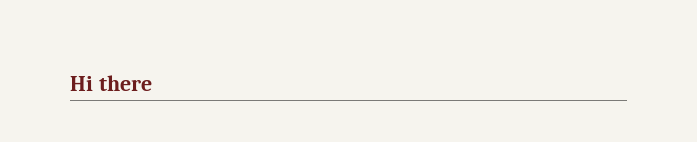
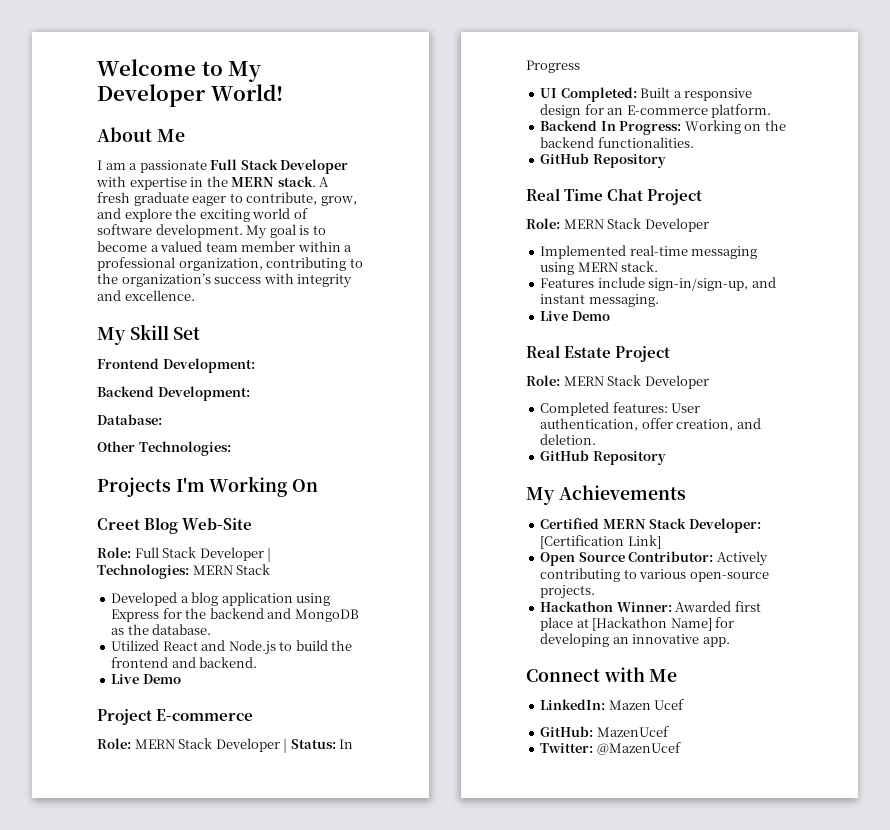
- Hi there
+ Welcome to My Developer World!
+ About Me
+ I am a passionate Full Stack Developer with expertise in the MERN stack. A fresh graduate eager to contribute, grow, and explore the exciting world of software development. My goal is to become a valued team member within a professional organization, contributing to the organization’s success with integrity and excellence.
+ My Skill Set
+ Frontend Development:
+ Backend Development:
+ Database:
+ Other Technologies:
+ Projects I'm Working On
+ Creet Blog Web-Site
+ Role: Full Stack Developer | Technologies: MERN Stack
+ Developed a blog application using Express for the backend and MongoDB as the database.
+ Utilized React and Node.js to build the frontend and backend.
+ Live Demo
+ Project E-commerce
+ Role: MERN Stack Developer | Status: In Progress
+ UI Completed: Built a responsive design for an E-commerce platform.
+ Backend In Progress: Working on the backend functionalities.
+ GitHub Repository
+ Real Time Chat Project
+ Role: MERN Stack Developer
+ Implemented real-time messaging using MERN stack.
+ Features include sign-in/sign-up, and instant messaging.
+ Live Demo
+ Real Estate Project
+ Role: MERN Stack Developer
+ Completed features: User authentication, offer creation, and deletion.
+ GitHub Repository
+ My Achievements
+ Certified MERN Stack Developer: [Certification Link]
+ Open Source Contributor: Actively contributing to various open-source projects.
+ Hackathon Winner: Awarded first place at [Hackathon Name] for developing an innovative app.
+ Connect with Me
+ LinkedIn: Mazen Ucef
+ GitHub: MazenUcef
+ Twitter: @MazenUcef

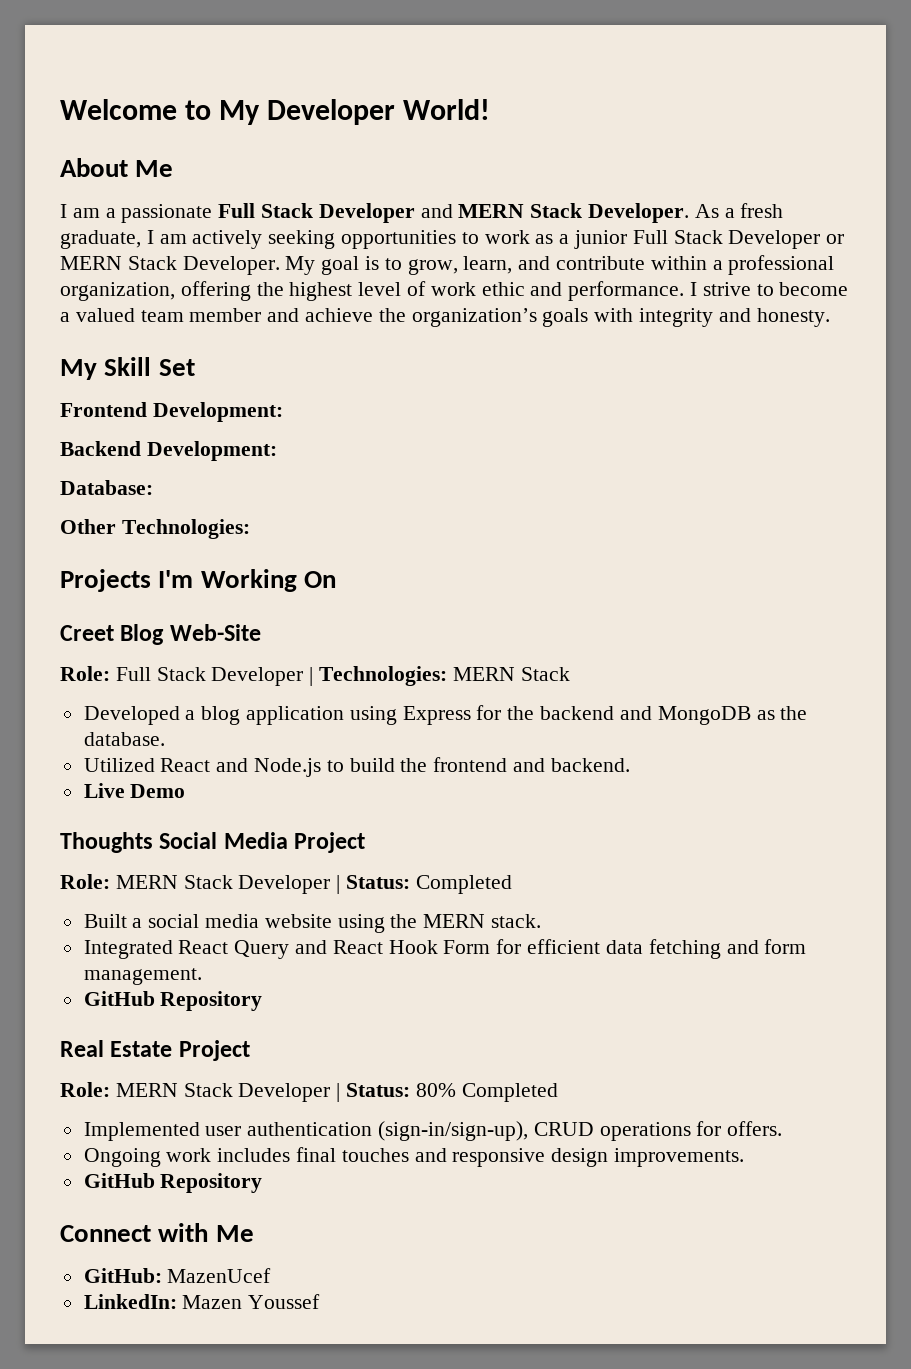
- I am a passionate Full Stack Developer with expertise in the MERN stack. A fresh graduate eager to contribute, grow, and explore the exciting world of software development. My goal is to become a valued team member within a professional organization, contributing to the organization’s success with integrity and excellence.
+ I am a passionate Full Stack Developer and MERN Stack Developer. As a fresh graduate, I am actively seeking opportunities to work as a junior Full Stack Developer or MERN Stack Developer. My goal is to grow, learn, and contribute within a professional organization, offering the highest level of work ethic and performance. I strive to become a valued team member and achieve the organization’s goals with integrity and honesty.
- Project E-commerce
- Role: MERN Stack Developer | Status: In Progress
- UI Completed: Built a responsive design for an E-commerce platform.
- Backend In Progress: Working on the backend functionalities.
+ Thoughts Social Media Project
+ Role: MERN Stack Developer | Status: Completed
+ Built a social media website using the MERN stack.
+ Integrated React Query and React Hook Form for efficient data fetching and form management.
  GitHub Repository
- Real Time Chat Project
- Role: MERN Stack Developer
- Implemented real-time messaging using MERN stack.
- Features include sign-in/sign-up, and instant messaging.
- Live Demo
  Real Estate Project
- Role: MERN Stack Developer
- Completed features: User authentication, offer creation, and deletion.
+ Role: MERN Stack Developer | Status: 80% Completed
+ Implemented user authentication (sign-in/sign-up), CRUD operations for offers.
+ Ongoing work includes final touches and responsive design improvements.
  GitHub Repository
- My Achievements
- Certified MERN Stack Developer: [Certification Link]
- Open Source Contributor: Actively contributing to various open-source projects.
- Hackathon Winner: Awarded first place at [Hackathon Name] for developing an innovative app.
- LinkedIn: Mazen Ucef
- Twitter: @MazenUcef
+ LinkedIn: Mazen Youssef

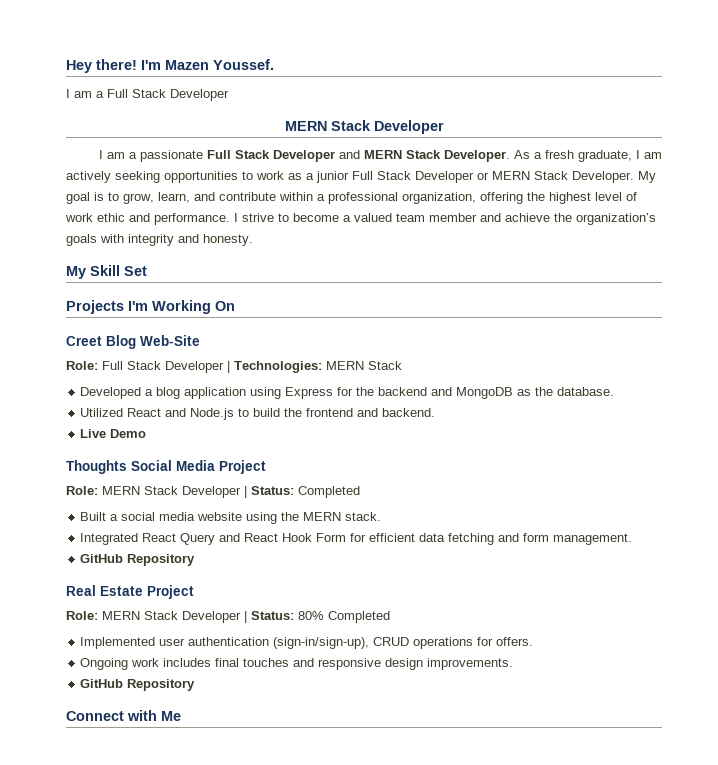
- Welcome to My Developer World!
- About Me
+ Hey there! I'm Mazen Youssef.
+ I am a Full Stack Developer
+ MERN Stack Developer
- Frontend Development:
- Backend Development:
- Database:
- Other Technologies:
- GitHub: MazenUcef
- LinkedIn: Mazen Youssef

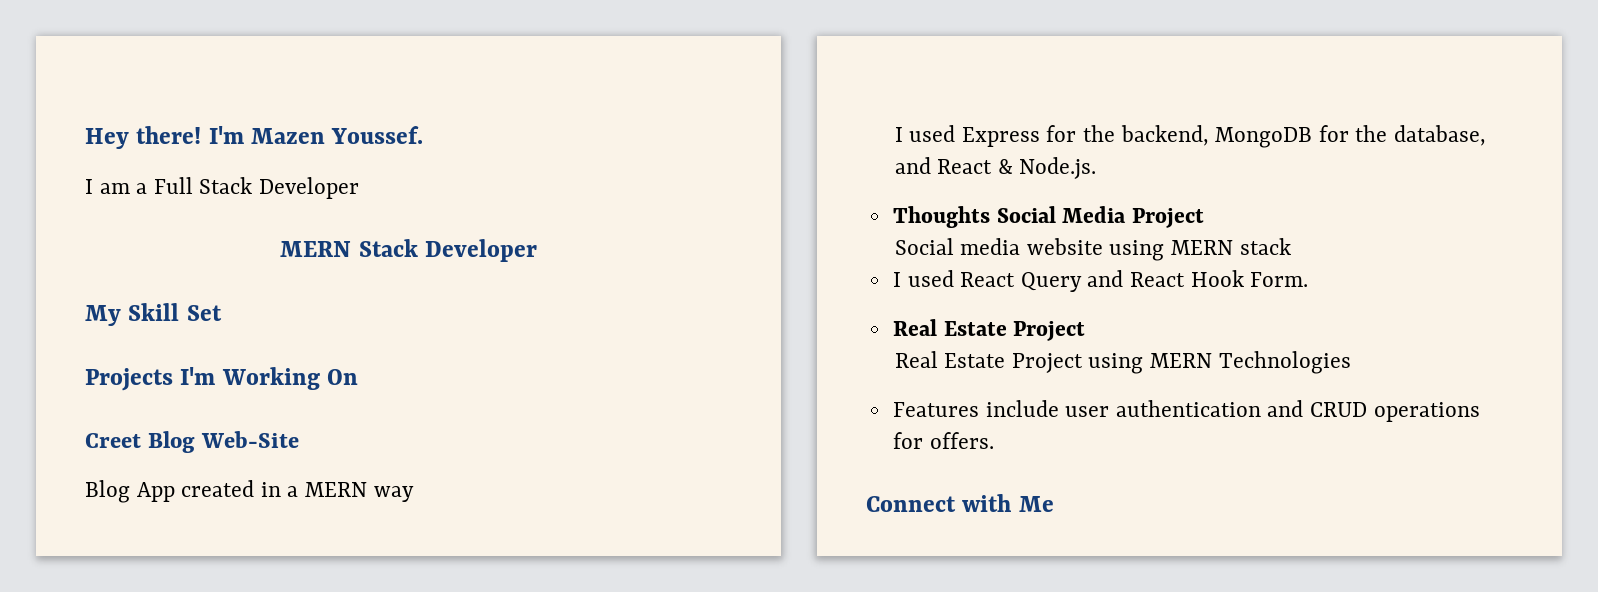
- I am a passionate Full Stack Developer and MERN Stack Developer. As a fresh graduate, I am actively seeking opportunities to work as a junior Full Stack Developer or MERN Stack Developer. My goal is to grow, learn, and contribute within a professional organization, offering the highest level of work ethic and performance. I strive to become a valued team member and achieve the organization’s goals with integrity and honesty.
- Role: Full Stack Developer | Technologies: MERN Stack
- Developed a blog application using Express for the backend and MongoDB as the database.
- Utilized React and Node.js to build the frontend and backend.
- Live Demo
+ Blog App created in a MERN way
+ I used Express for the backend, MongoDB for the database, and React & Node.js.
  Thoughts Social Media Project
- Role: MERN Stack Developer | Status: Completed
- Built a social media website using the MERN stack.
- Integrated React Query and React Hook Form for efficient data fetching and form management.
- GitHub Repository
+ Social media website using MERN stack
+ I used React Query and React Hook Form.
  Real Estate Project
- Role: MERN Stack Developer | Status: 80% Completed
- Implemented user authentication (sign-in/sign-up), CRUD operations for offers.
+ Real Estate Project using MERN Technologies
+ Features include user authentication and CRUD operations for offers.
- Ongoing work includes final touches and responsive design improvements.
- GitHub Repository

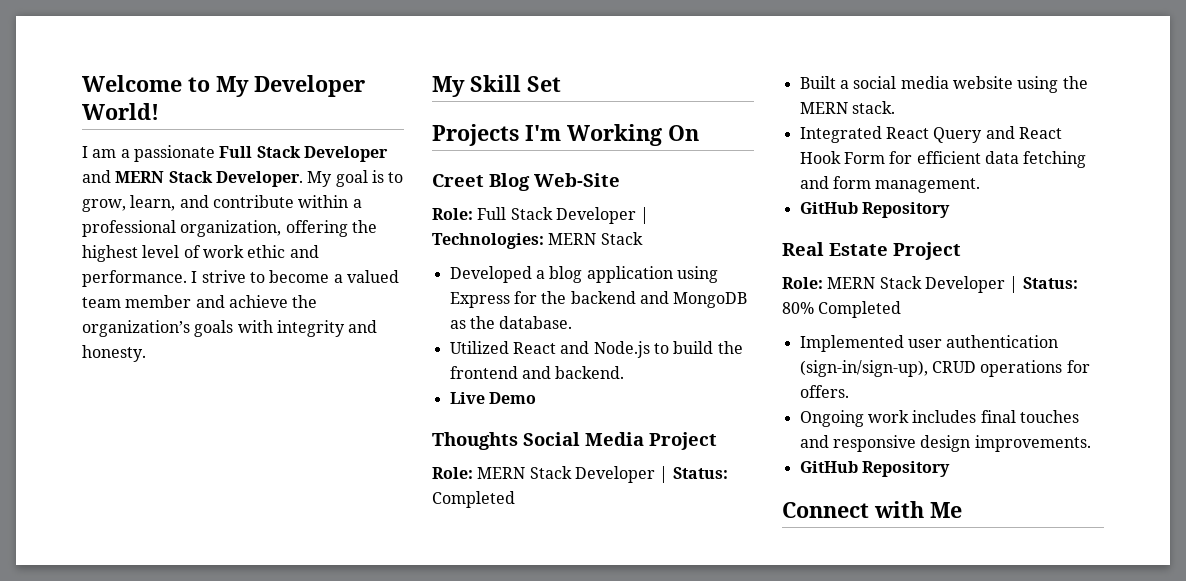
- Hey there! I'm Mazen Youssef.
+ Welcome to My Developer World!
- I am a Full Stack Developer
- MERN Stack Developer
+ I am a passionate Full Stack Developer and MERN Stack Developer. My goal is to grow, learn, and contribute within a professional organization, offering the highest level of work ethic and performance. I strive to become a valued team member and achieve the organization’s goals with integrity and honesty.
- Blog App created in a MERN way
- I used Express for the backend, MongoDB for the database, and React & Node.js.
+ Role: Full Stack Developer | Technologies: MERN Stack
+ Developed a blog application using Express for the backend and MongoDB as the database.
+ Utilized React and Node.js to build the frontend and backend.
+ Live Demo
  Thoughts Social Media Project
- Social media website using MERN stack
- I used React Query and React Hook Form.
+ Role: MERN Stack Developer | Status: Completed
+ Built a social media website using the MERN stack.
+ Integrated React Query and React Hook Form for efficient data fetching and form management.
+ GitHub Repository
  Real Estate Project
- Real Estate Project using MERN Technologies
- Features include user authentication and CRUD operations for offers.
+ Role: MERN Stack Developer | Status: 80% Completed
+ Implemented user authentication (sign-in/sign-up), CRUD operations for offers.
+ Ongoing work includes final touches and responsive design improvements.
+ GitHub Repository

